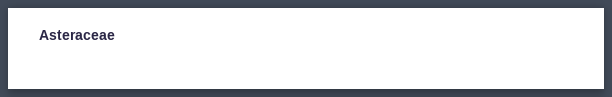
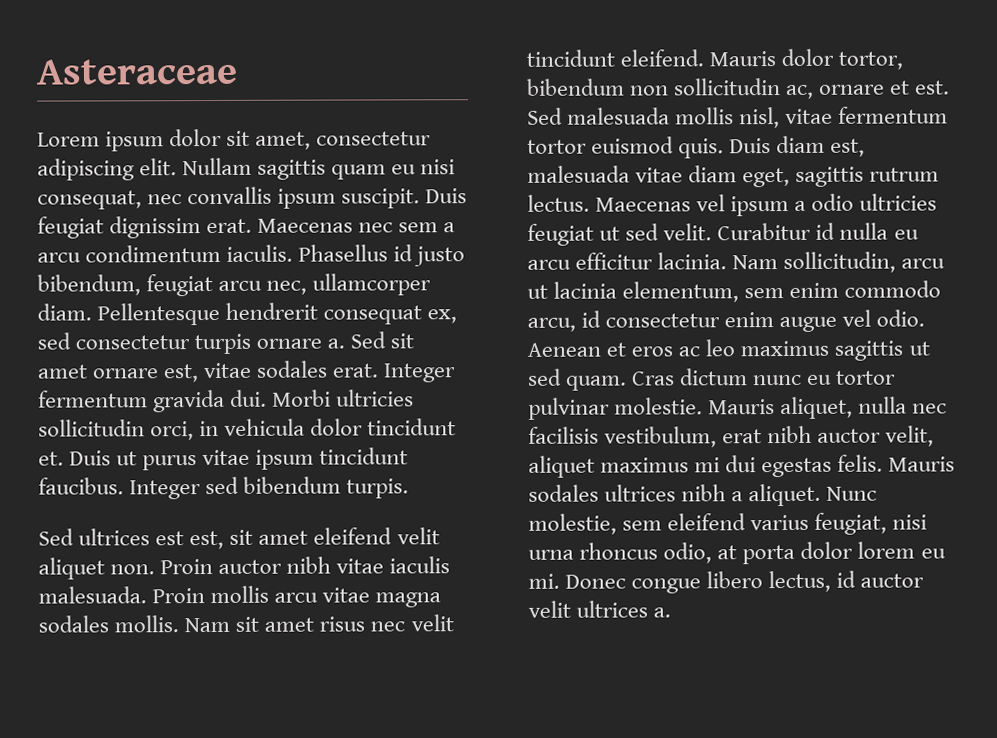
+ Lorem ipsum dolor sit amet, consectetur adipiscing elit. Nullam sagittis quam eu nisi consequat, nec convallis ipsum suscipit. Duis feugiat dignissim erat. Maecenas nec sem a arcu condimentum iaculis. Phasellus id justo bibendum, feugiat arcu nec, ullamcorper diam. Pellentesque hendrerit consequat ex, sed consectetur turpis ornare a. Sed sit amet ornare est, vitae sodales erat. Integer fermentum gravida dui. Morbi ultricies sollicitudin orci, in vehicula dolor tincidunt et. Duis ut purus vitae ipsum tincidunt faucibus. Integer sed bibendum turpis.
+ Sed ultrices est est, sit amet eleifend velit aliquet non. Proin auctor nibh vitae iaculis malesuada. Proin mollis arcu vitae magna sodales mollis. Nam sit amet risus nec velit tincidunt eleifend. Mauris dolor tortor, bibendum non sollicitudin ac, ornare et est. Sed malesuada mollis nisl, vitae fermentum tortor euismod quis. Duis diam est, malesuada vitae diam eget, sagittis rutrum lectus. Maecenas vel ipsum a odio ultricies feugiat ut sed velit. Curabitur id nulla eu arcu efficitur lacinia. Nam sollicitudin, arcu ut lacinia elementum, sem enim commodo arcu, id consectetur enim augue vel odio. Aenean et eros ac leo maximus sagittis ut sed quam. Cras dictum nunc eu tortor pulvinar molestie. Mauris aliquet, nulla nec facilisis vestibulum, erat nibh auctor velit, aliquet maximus mi dui egestas felis. Mauris sodales ultrices nibh a aliquet. Nunc molestie, sem eleifend varius feugiat, nisi urna rhoncus odio, at porta dolor lorem eu mi. Donec congue libero lectus, id auctor velit ultrices a.

